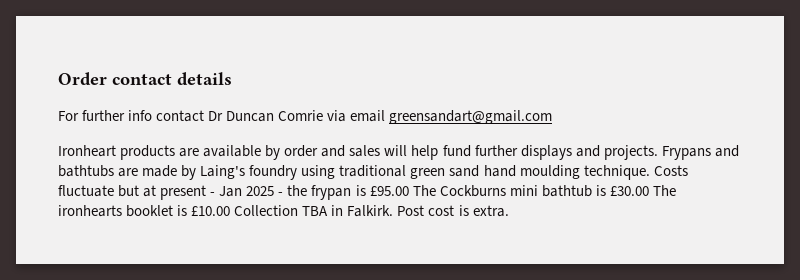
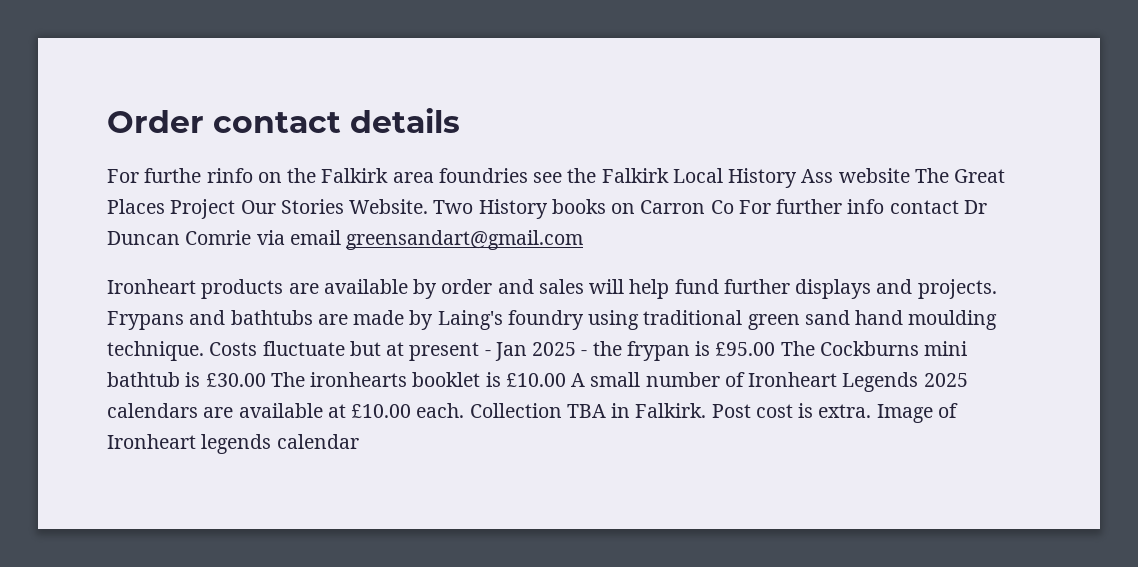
- For further info contact Dr Duncan Comrie via email greensandart@gmail.com
+ For furthe rinfo on the Falkirk area foundries see the Falkirk Local History Ass website The Great Places Project Our Stories Website. Two History books on Carron Co For further info contact Dr Duncan Comrie via email greensandart@gmail.com
- Costs fluctuate but at present - Jan 2025 - the frypan is £95.00 The Cockburns mini bathtub is £30.00 The ironhearts booklet is £10.00 Collection TBA in Falkirk.
+ Costs fluctuate but at present - Jan 2025 - the frypan is £95.00 The Cockburns mini bathtub is £30.00 The ironhearts booklet is £10.00 A small number of Ironheart Legends 2025 calendars are available at £10.00 each. Collection TBA in Falkirk.
+ Image of Ironheart legends calendar

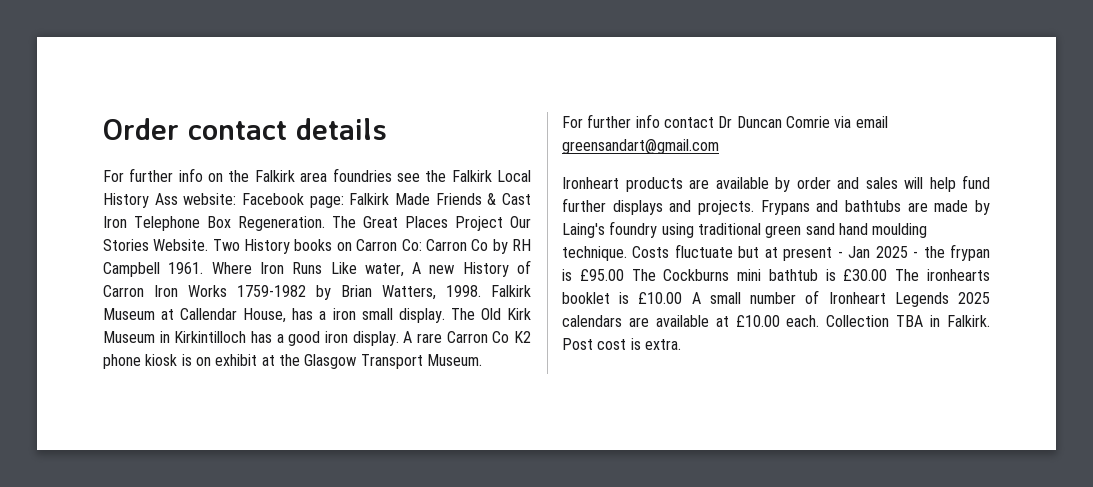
- For furthe rinfo on the Falkirk area foundries see the Falkirk Local History Ass website The Great Places Project Our Stories Website.
+ For further info on the Falkirk area foundries see the Falkirk Local History Ass website: Facebook page: Falkirk Made Friends & Cast Iron Telephone Box Regeneration. The Great Places Project Our Stories Website.
- Two History books on Carron Co For further info contact Dr Duncan Comrie via email greensandart@gmail.com
+ Two History books on Carron Co: Carron Co by RH Campbell 1961. Where Iron Runs Like water, A new History of Carron Iron Works 1759-1982 by Brian Watters, 1998. Falkirk Museum at Callendar House, has a iron small display. The Old Kirk Museum in Kirkintilloch has a good iron display. A rare Carron Co K2 phone kiosk is on exhibit at the Glasgow Transport Museum.
+ For further info contact Dr Duncan Comrie via email greensandart@gmail.com
- Image of Ironheart legends calendar

